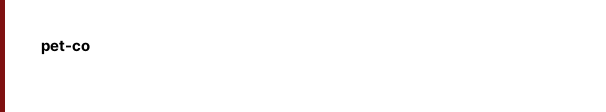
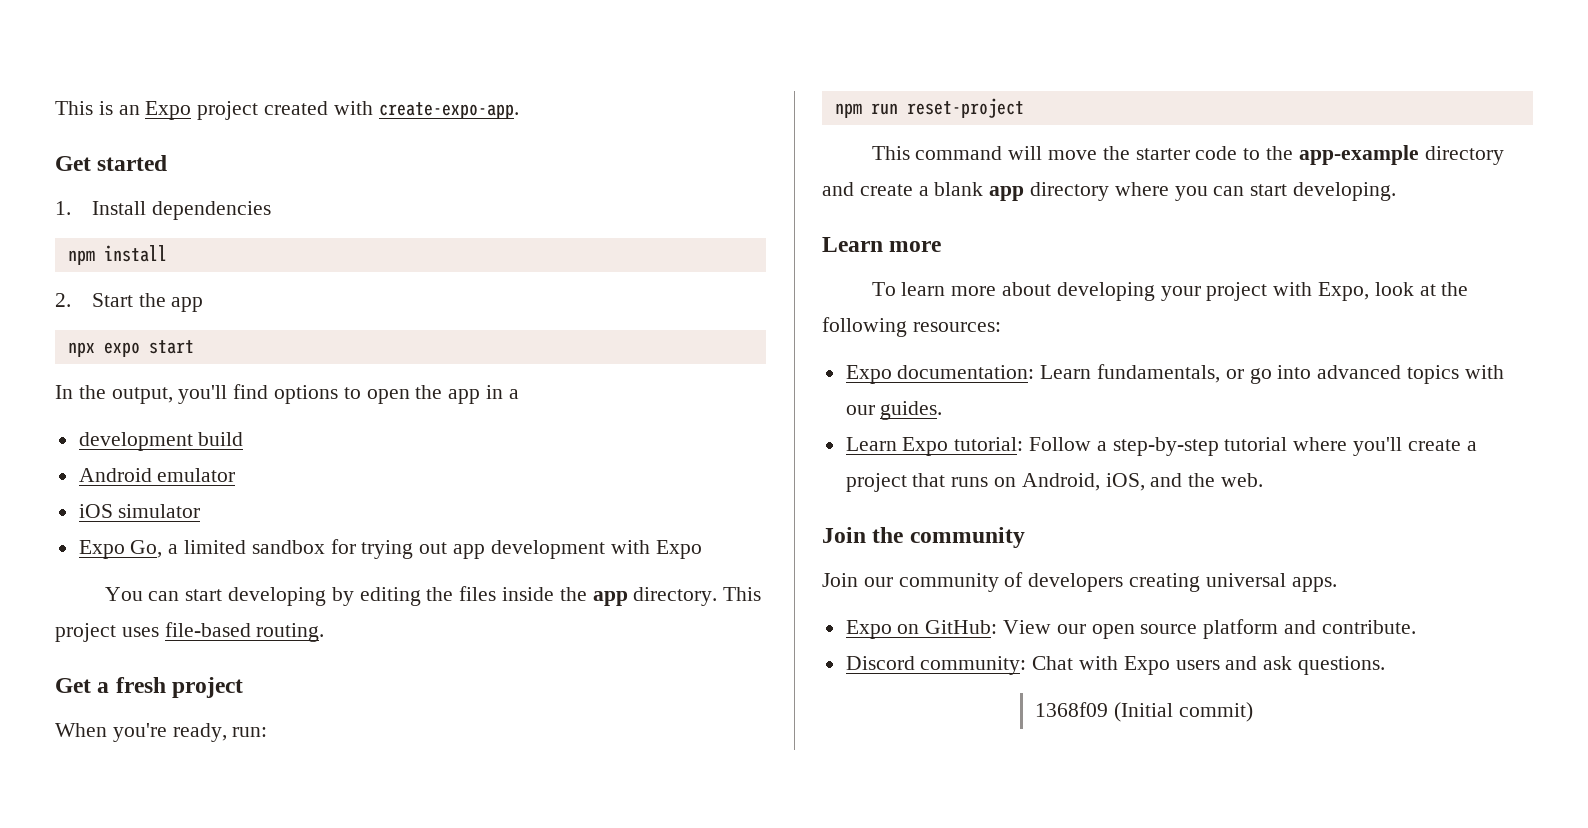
- pet-co
+ This is an Expo project created with create-expo-app.
+ Get started
+ 1. Install dependencies
+ npm install
+ 2. Start the app
+ npx expo start
+ In the output, you'll find options to open the app in a
+ development build
+ Android emulator
+ iOS simulator
+ Expo Go, a limited sandbox for trying out app development with Expo
+ You can start developing by editing the files inside the app directory. This project uses file-based routing.
+ Get a fresh project
+ When you're ready, run:
+ npm run reset-project
+ This command will move the starter code to the app-example directory and create a blank app directory where you can start developing.
+ Learn more
+ To learn more about developing your project with Expo, look at the following resources:
+ Expo documentation: Learn fundamentals, or go into advanced topics with our guides.
+ Learn Expo tutorial: Follow a step-by-step tutorial where you'll create a project that runs on Android, iOS, and the web.
+ Join the community
+ Join our community of developers creating universal apps.
+ Expo on GitHub: View our open source platform and contribute.
+ Discord community: Chat with Expo users and ask questions.
+ 1368f09 (Initial commit)

